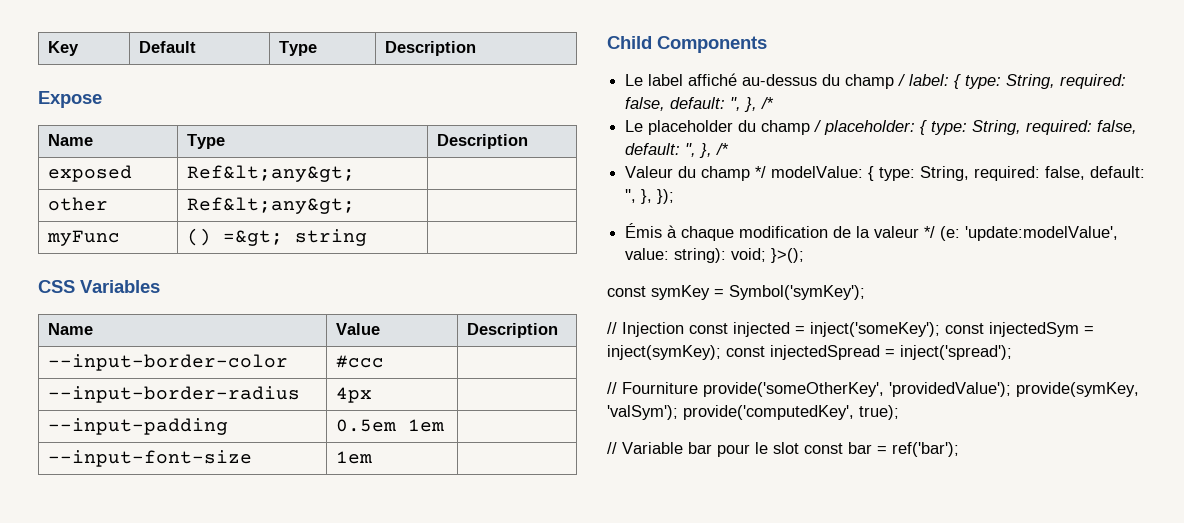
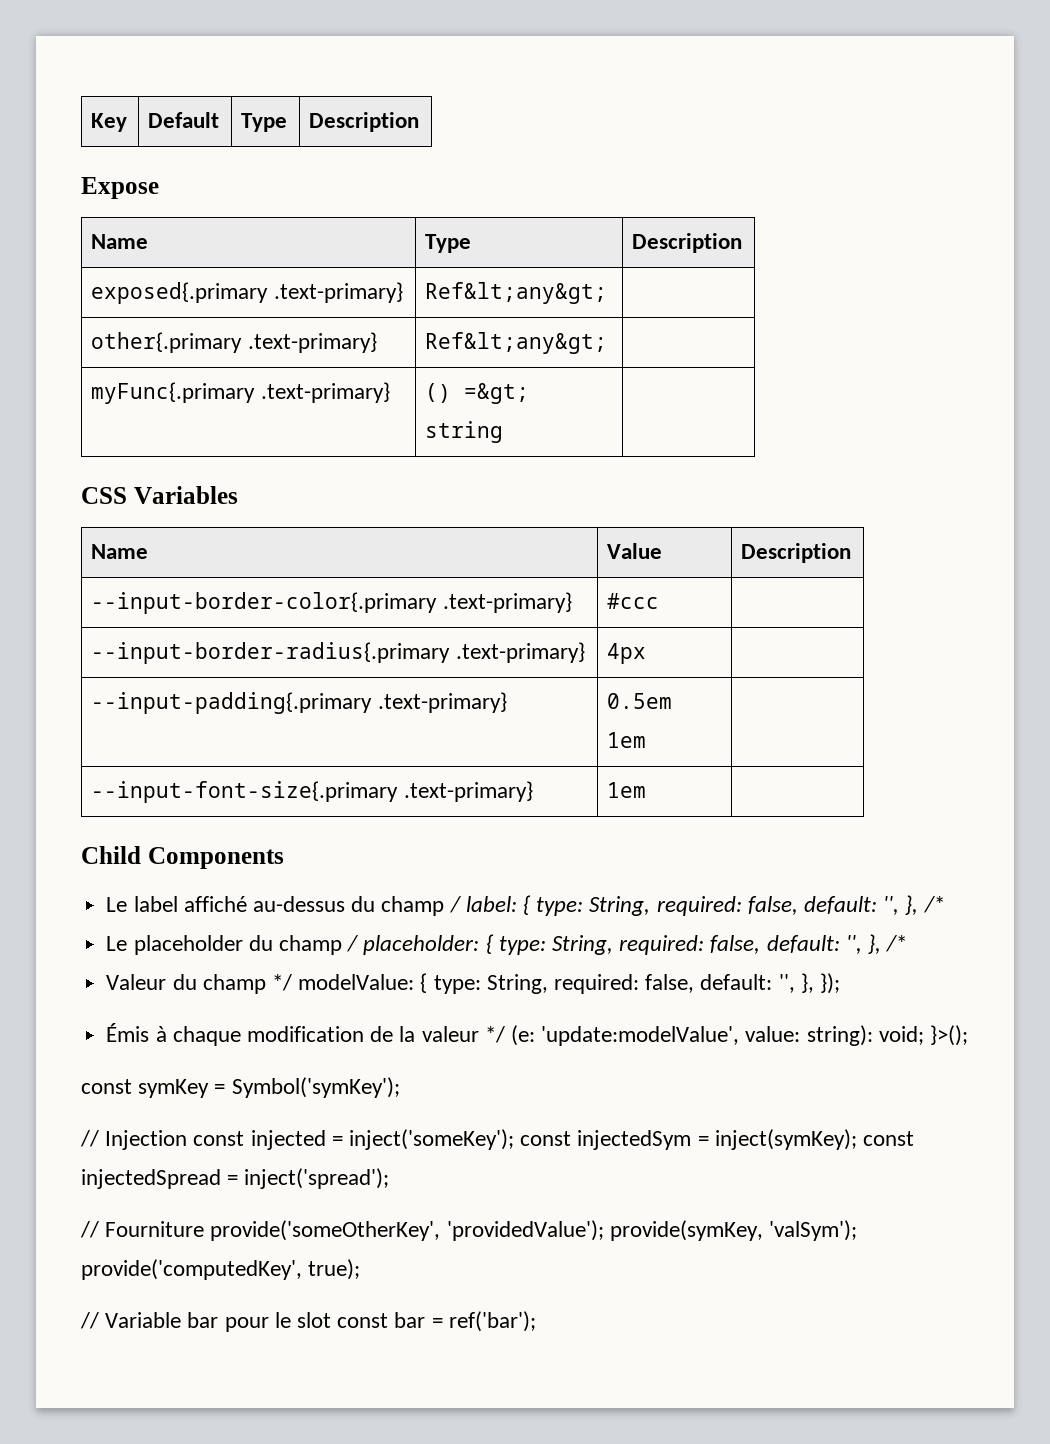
- exposed | Ref&lt;any&gt; |
- other | Ref&lt;any&gt; |
- myFunc | () =&gt; string |
+ exposed{.primary .text-primary} | Ref&lt;any&gt; |
+ other{.primary .text-primary} | Ref&lt;any&gt; |
+ myFunc{.primary .text-primary} | () =&gt; string |
- --input-border-color | #ccc |
+ --input-border-color{.primary .text-primary} | #ccc |
- --input-border-radius | 4px |
+ --input-border-radius{.primary .text-primary} | 4px |
- --input-padding | 0.5em 1em |
+ --input-padding{.primary .text-primary} | 0.5em 1em |
- --input-font-size | 1em |
+ --input-font-size{.primary .text-primary} | 1em |

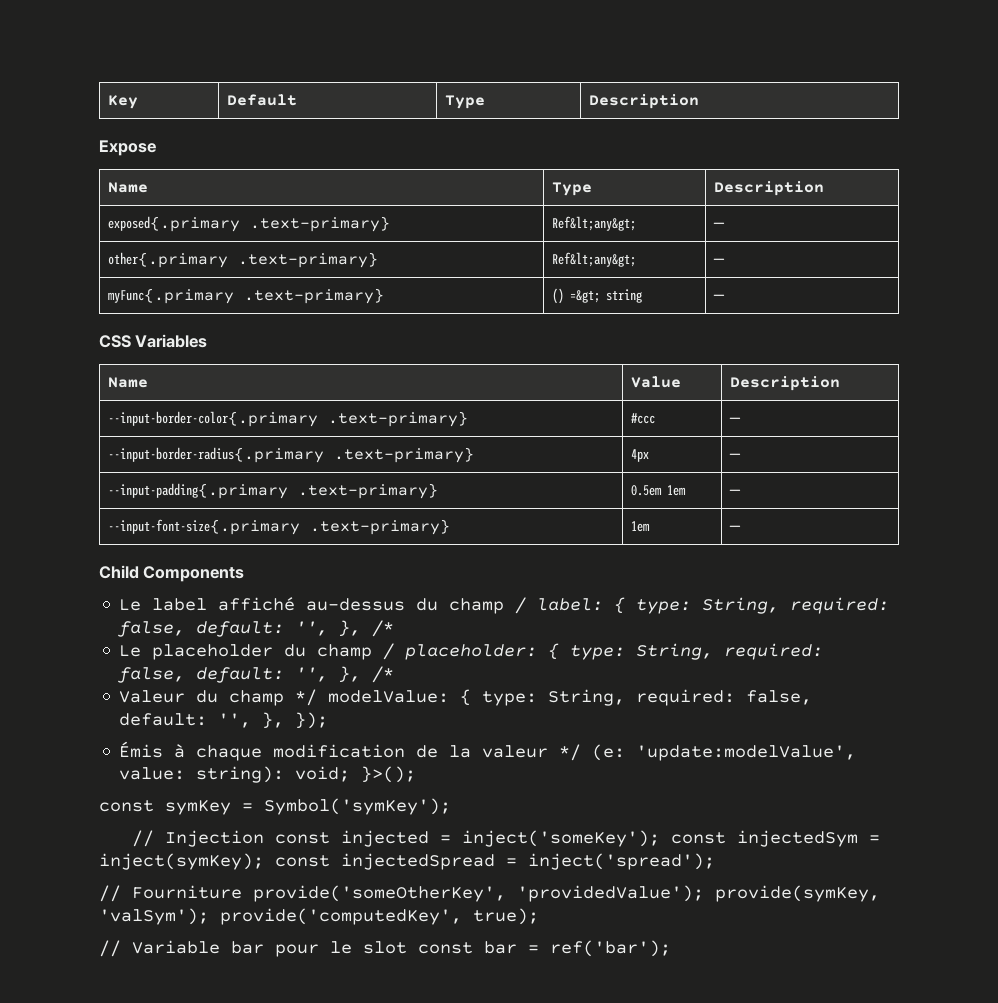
- exposed{.primary .text-primary} | Ref&lt;any&gt; |
+ exposed{.primary .text-primary} | Ref&lt;any&gt; | —
- other{.primary .text-primary} | Ref&lt;any&gt; |
+ other{.primary .text-primary} | Ref&lt;any&gt; | —
- myFunc{.primary .text-primary} | () =&gt; string |
+ myFunc{.primary .text-primary} | () =&gt; string | —
- --input-border-color{.primary .text-primary} | #ccc |
+ --input-border-color{.primary .text-primary} | #ccc | —
- --input-border-radius{.primary .text-primary} | 4px |
+ --input-border-radius{.primary .text-primary} | 4px | —
- --input-padding{.primary .text-primary} | 0.5em 1em |
+ --input-padding{.primary .text-primary} | 0.5em 1em | —
- --input-font-size{.primary .text-primary} | 1em |
+ --input-font-size{.primary .text-primary} | 1em | —

